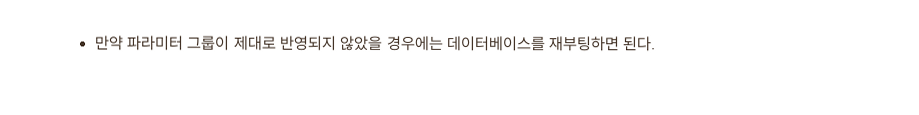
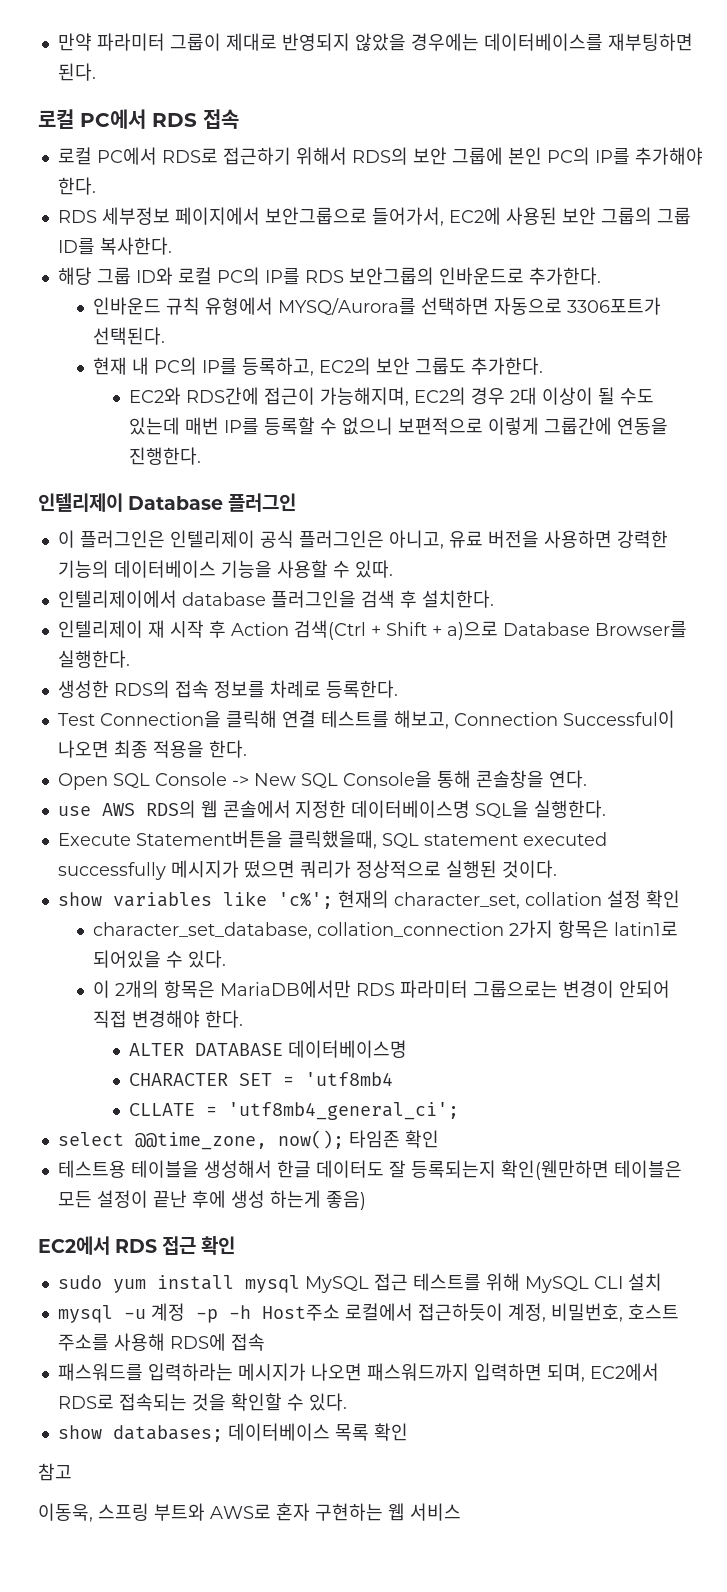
+ 로컬 PC에서 RDS 접속
+ 로컬 PC에서 RDS로 접근하기 위해서 RDS의 보안 그룹에 본인 PC의 IP를 추가해야 한다.
+ RDS 세부정보 페이지에서 보안그룹으로 들어가서, EC2에 사용된 보안 그룹의 그룹 ID를 복사한다.
+ 해당 그룹 ID와 로컬 PC의 IP를 RDS 보안그룹의 인바운드로 추가한다.
+ 인바운드 규칙 유형에서 MYSQ/Aurora를 선택하면 자동으로 3306포트가 선택된다.
+ 현재 내 PC의 IP를 등록하고, EC2의 보안 그룹도 추가한다.
+ EC2와 RDS간에 접근이 가능해지며, EC2의 경우 2대 이상이 될 수도 있는데 매번 IP를 등록할 수 없으니 보편적으로 이렇게 그룹간에 연동을 진행한다.
+ 인텔리제이 Database 플러그인
+ 이 플러그인은 인텔리제이 공식 플러그인은 아니고, 유료 버전을 사용하면 강력한 기능의 데이터베이스 기능을 사용할 수 있따.
+ 인텔리제이에서 database 플러그인을 검색 후 설치한다.
+ 인텔리제이 재 시작 후 Action 검색(Ctrl + Shift + a)으로 Database Browser를 실행한다.
+ 생성한 RDS의 접속 정보를 차례로 등록한다.
+ Test Connection을 클릭해 연결 테스트를 해보고, Connection Successful이 나오면 최종 적용을 한다.
+ Open SQL Console -> New SQL Console을 통해 콘솔창을 연다.
+ use AWS RDS의 웹 콘솔에서 지정한 데이터베이스명 SQL을 실행한다.
+ Execute Statement버튼을 클릭했을때, SQL statement executed successfully 메시지가 떴으면 쿼리가 정상적으로 실행된 것이다.
+ show variables like 'c%'; 현재의 character_set, collation 설정 확인
+ character_set_database, collation_connection 2가지 항목은 latin1로 되어있을 수 있다.
+ 이 2개의 항목은 MariaDB에서만 RDS 파라미터 그룹으로는 변경이 안되어 직접 변경해야 한다.
+ ALTER DATABASE 데이터베이스명
+ CHARACTER SET = 'utf8mb4
+ CLLATE = 'utf8mb4_general_ci';
+ select @@time_zone, now(); 타임존 확인
+ 테스트용 테이블을 생성해서 한글 데이터도 잘 등록되는지 확인(웬만하면 테이블은 모든 설정이 끝난 후에 생성 하는게 좋음)
+ EC2에서 RDS 접근 확인
+ sudo yum install mysql MySQL 접근 테스트를 위해 MySQL CLI 설치
+ mysql -u 계정 -p -h Host주소 로컬에서 접근하듯이 계정, 비밀번호, 호스트 주소를 사용해 RDS에 접속
+ 패스워드를 입력하라는 메시지가 나오면 패스워드까지 입력하면 되며, EC2에서 RDS로 접속되는 것을 확인할 수 있다.
+ show databases; 데이터베이스 목록 확인
+ 참고
+ 이동욱, 스프링 부트와 AWS로 혼자 구현하는 웹 서비스

